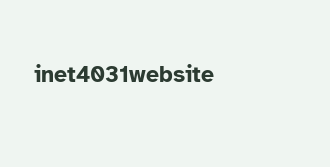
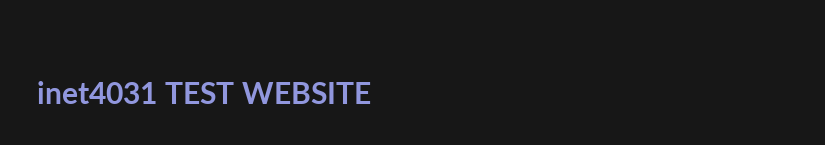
- inet4031website
+ inet4031 TEST WEBSITE

